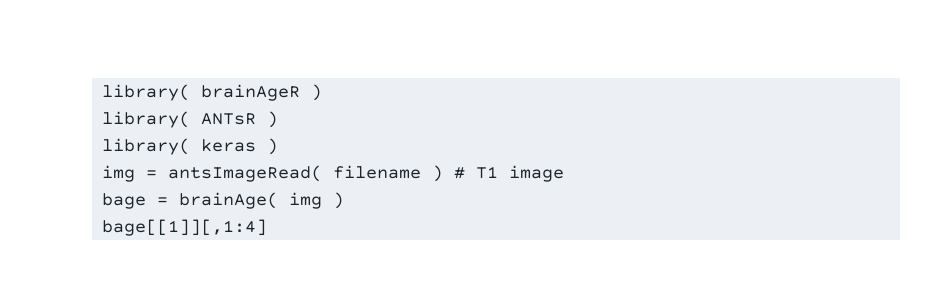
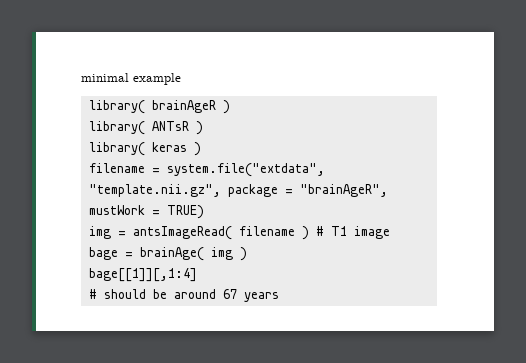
+ minimal example
+ filename = system.file("extdata", "template.nii.gz", package = "brainAgeR", mustWork = TRUE)
+ # should be around 67 years

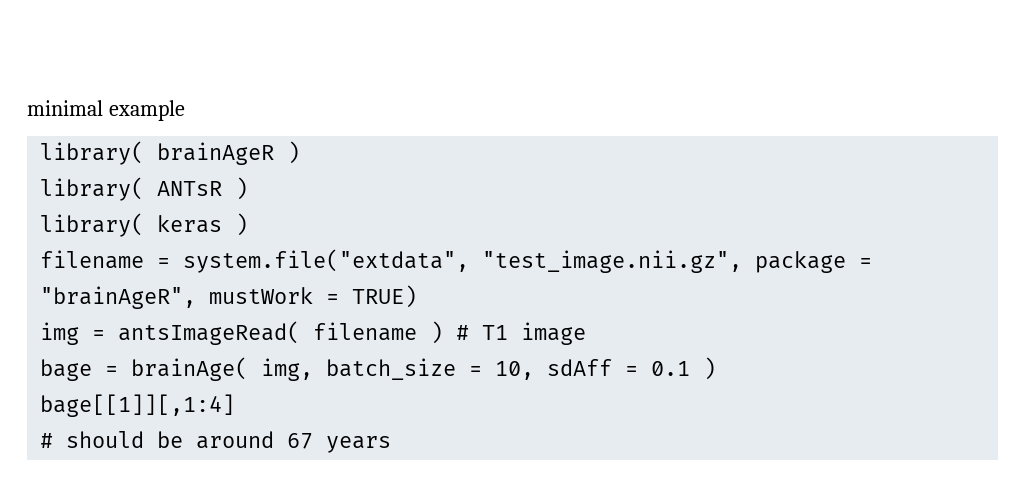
- filename = system.file("extdata", "template.nii.gz", package = "brainAgeR", mustWork = TRUE)
+ filename = system.file("extdata", "test_image.nii.gz", package = "brainAgeR", mustWork = TRUE)
- bage = brainAge( img )
+ bage = brainAge( img, batch_size = 10, sdAff = 0.1 )

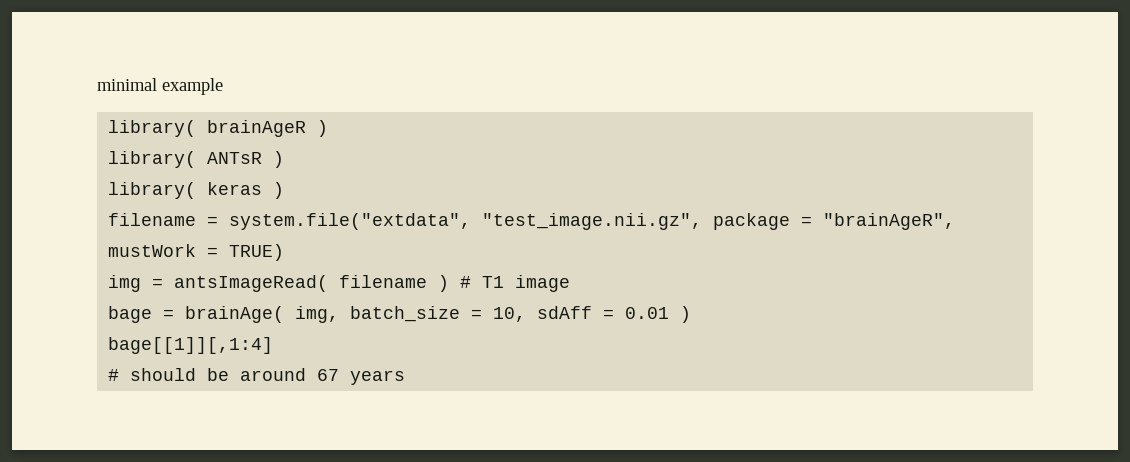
- bage = brainAge( img, batch_size = 10, sdAff = 0.1 )
+ bage = brainAge( img, batch_size = 10, sdAff = 0.01 )

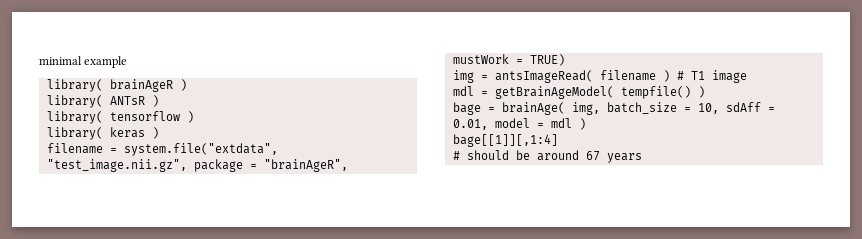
+ library( tensorflow )
+ mdl = getBrainAgeModel( tempfile() )
- bage = brainAge( img, batch_size = 10, sdAff = 0.01 )
+ bage = brainAge( img, batch_size = 10, sdAff = 0.01, model = mdl )

